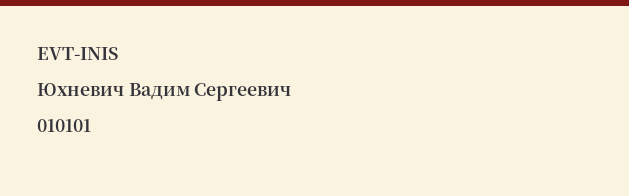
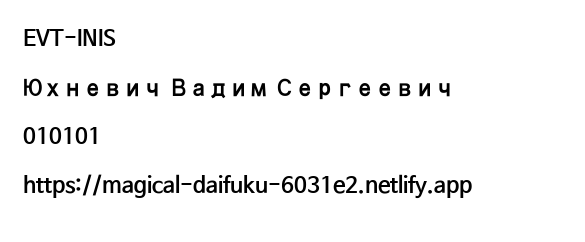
+ https://magical-daifuku-6031e2.netlify.app

